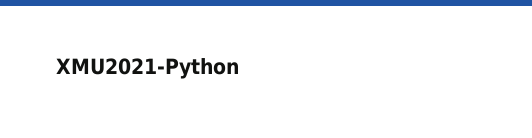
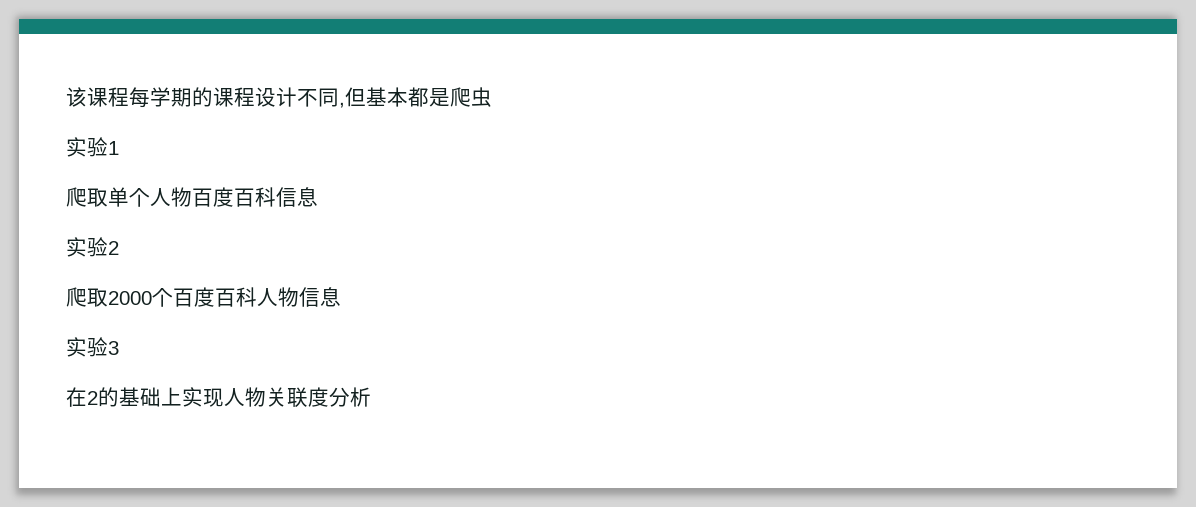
- XMU2021-Python
+ 该课程每学期的课程设计不同,但基本都是爬虫
+ 实验1
+ 爬取单个人物百度百科信息
+ 实验2
+ 爬取2000个百度百科人物信息
+ 实验3
+ 在2的基础上实现人物关联度分析

